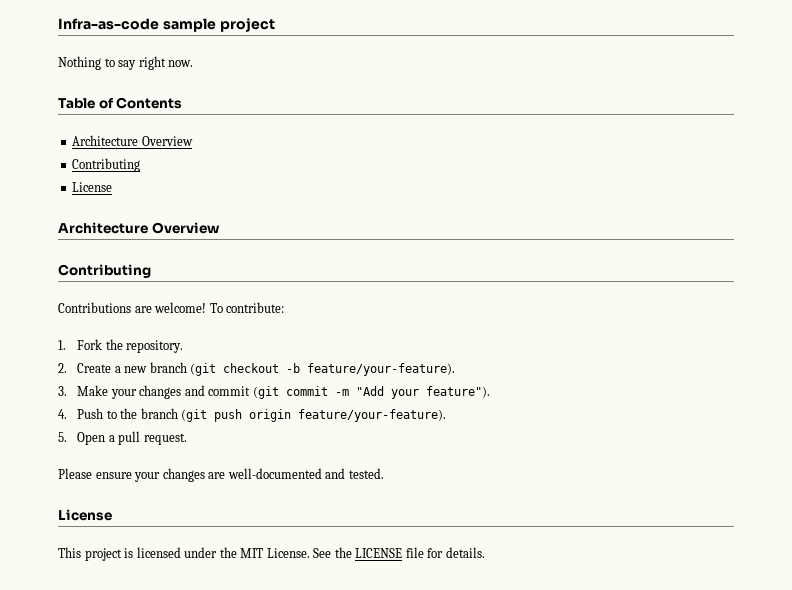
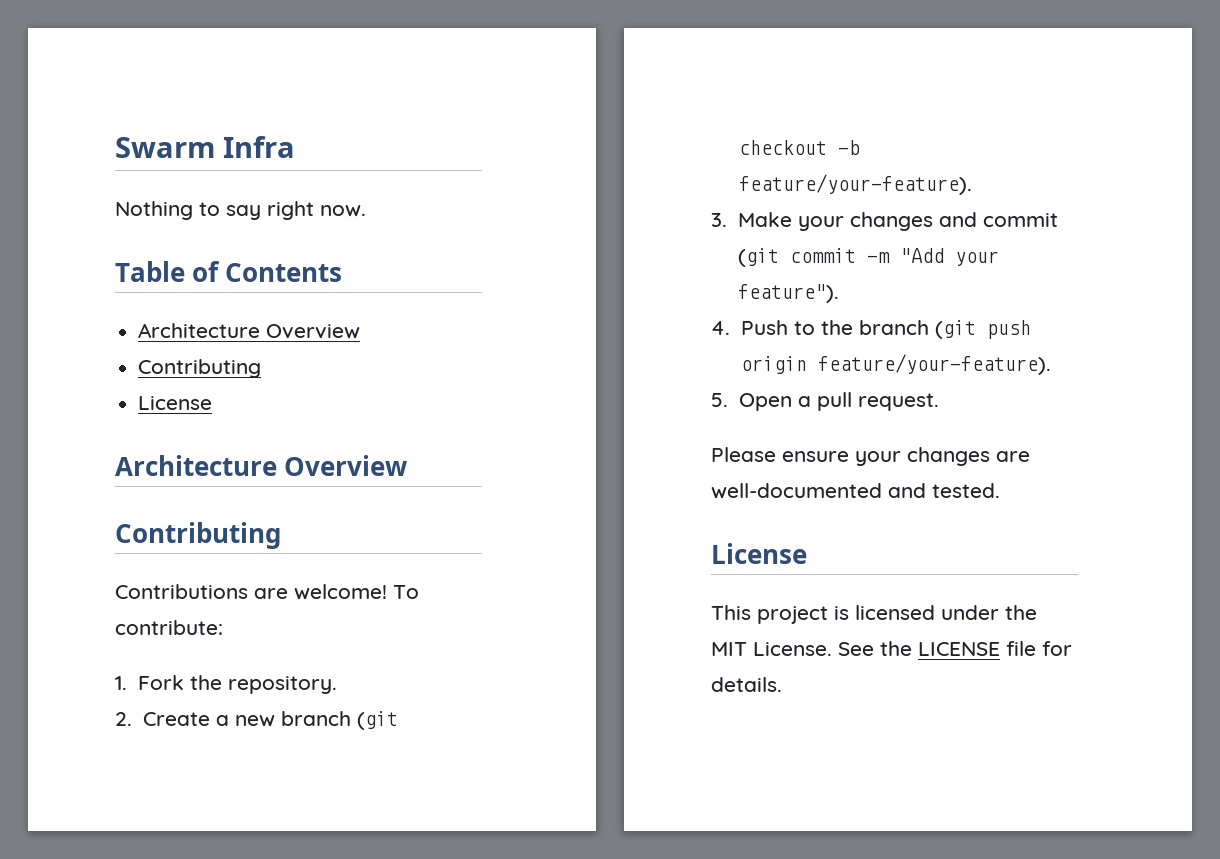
- Infra-as-code sample project
+ Swarm Infra

